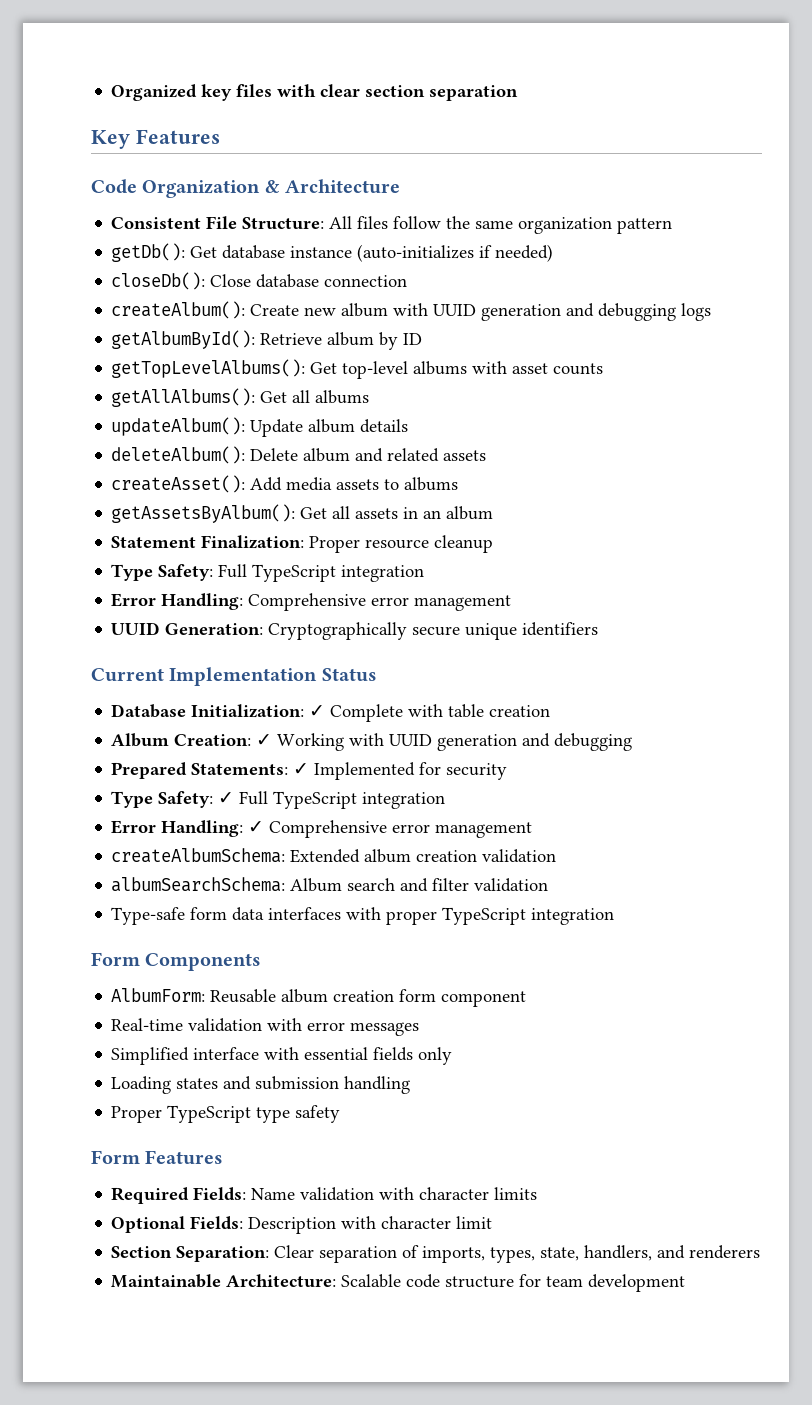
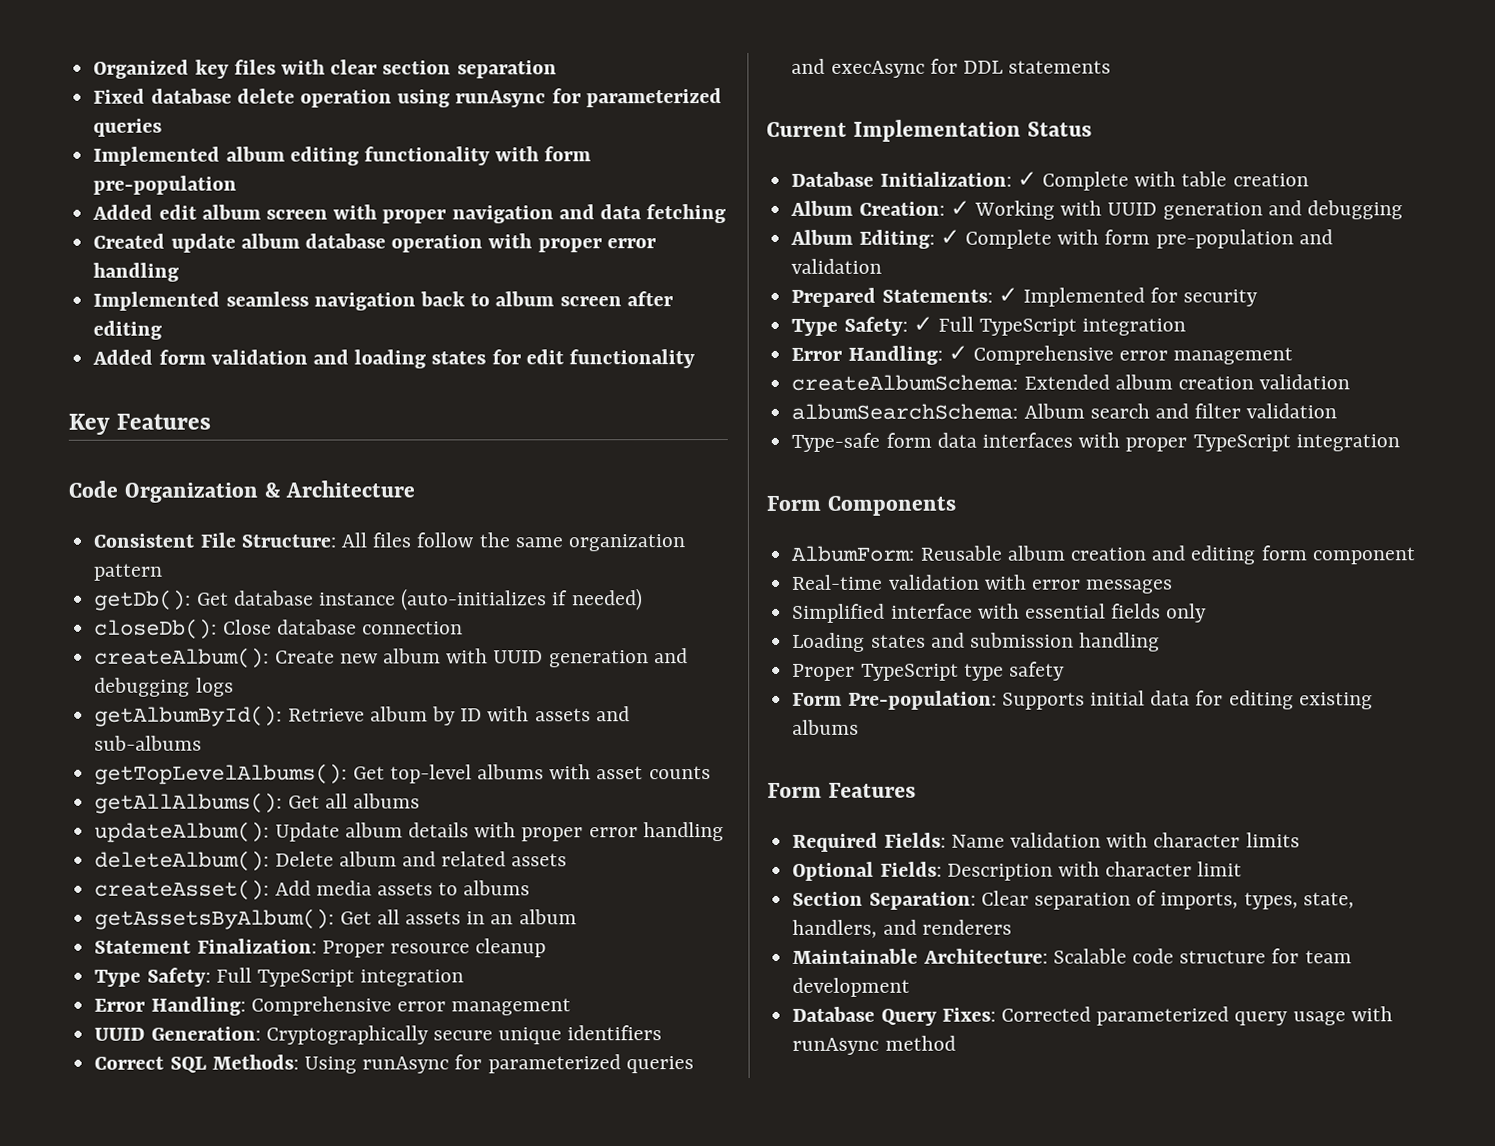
+ Fixed database delete operation using runAsync for parameterized queries
+ Implemented album editing functionality with form pre-population
+ Added edit album screen with proper navigation and data fetching
+ Created update album database operation with proper error handling
+ Implemented seamless navigation back to album screen after editing
+ Added form validation and loading states for edit functionality
- getAlbumById(): Retrieve album by ID
+ getAlbumById(): Retrieve album by ID with assets and sub-albums
- updateAlbum(): Update album details
+ updateAlbum(): Update album details with proper error handling
+ Correct SQL Methods: Using runAsync for parameterized queries and execAsync for DDL statements
+ Album Editing: ✓ Complete with form pre-population and validation
- AlbumForm: Reusable album creation form component
+ AlbumForm: Reusable album creation and editing form component
+ Form Pre-population: Supports initial data for editing existing albums
+ Database Query Fixes: Corrected parameterized query usage with runAsync method

